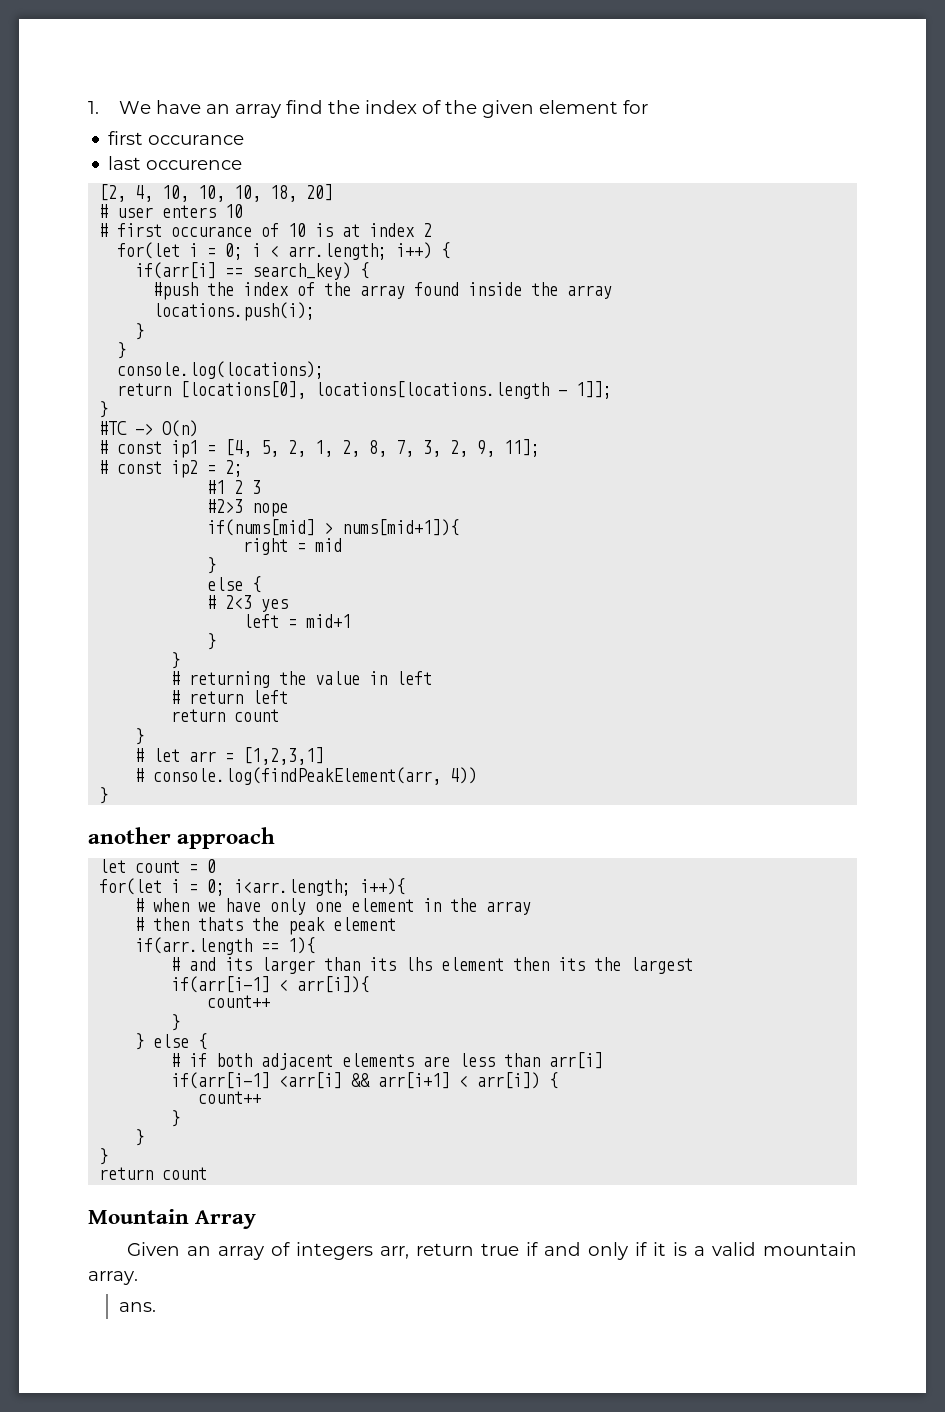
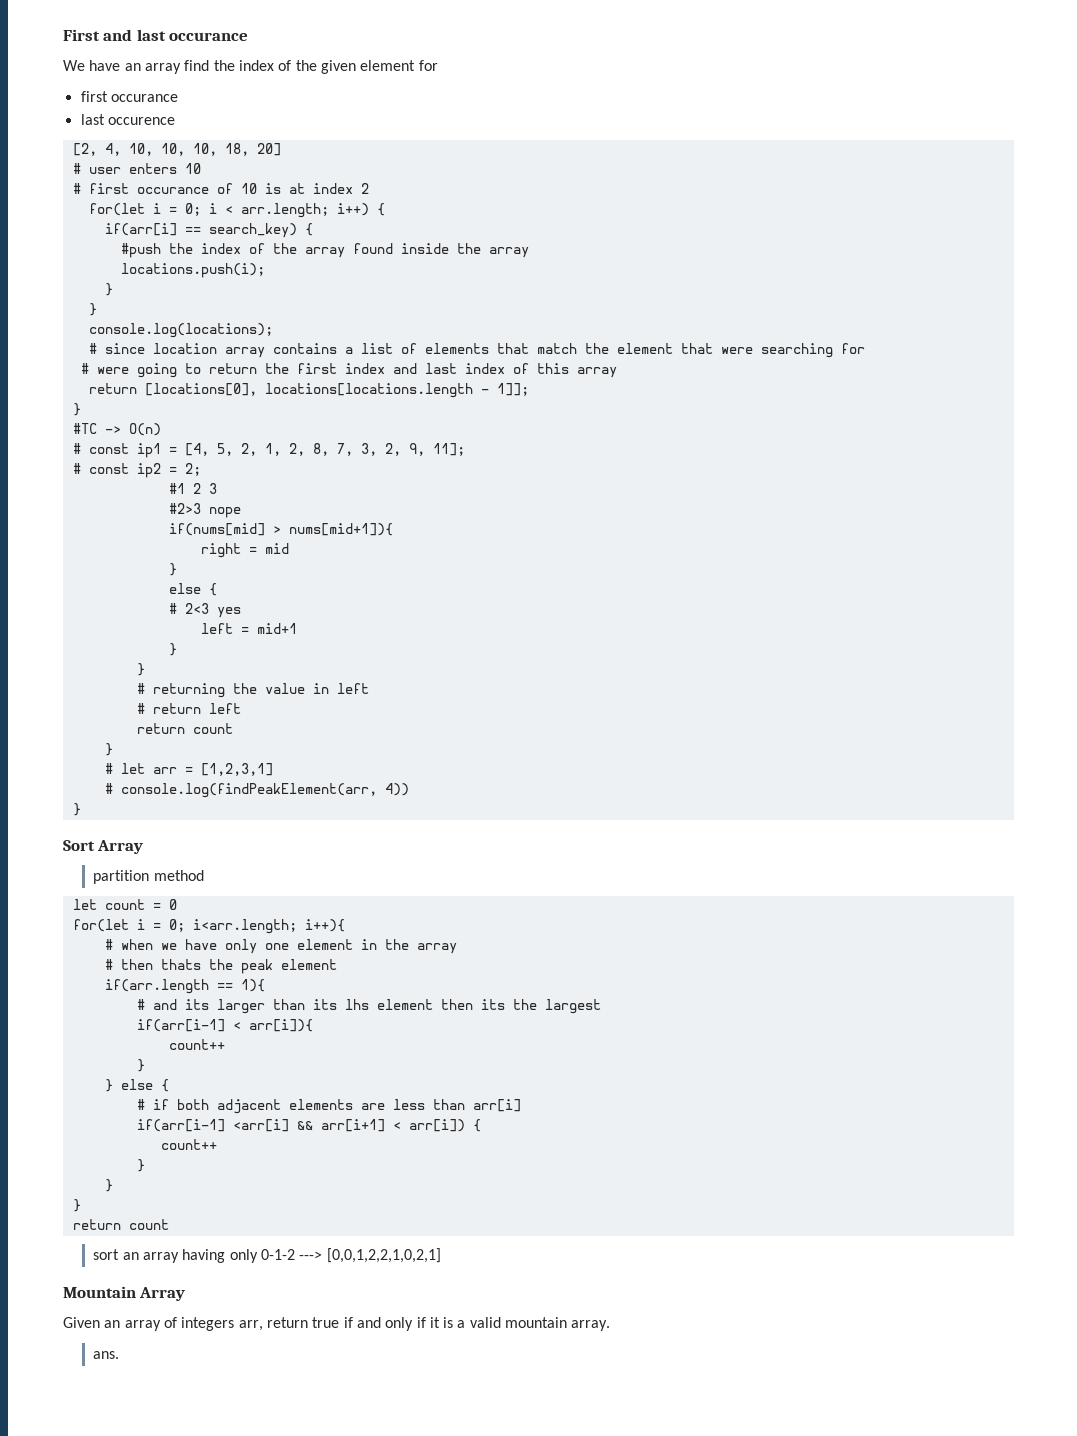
- 1. We have an array find the index of the given element for
+ First and last occurance
+ We have an array find the index of the given element for
+ # since location array contains a list of elements that match the element that were searching for
+ # were going to return the first index and last index of this array
- another approach
+ Sort Array
+ partition method
+ sort an array having only 0-1-2 ---> [0,0,1,2,2,1,0,2,1]

